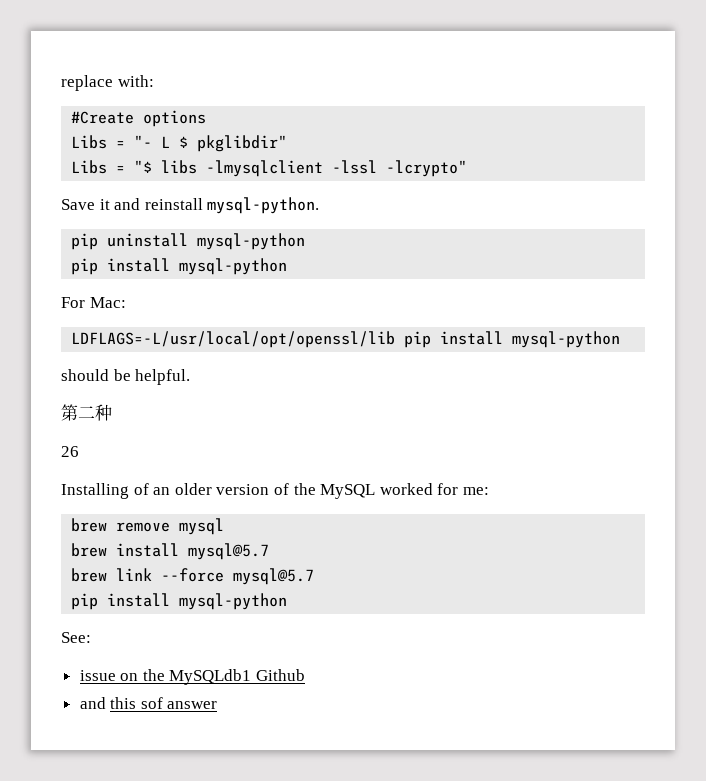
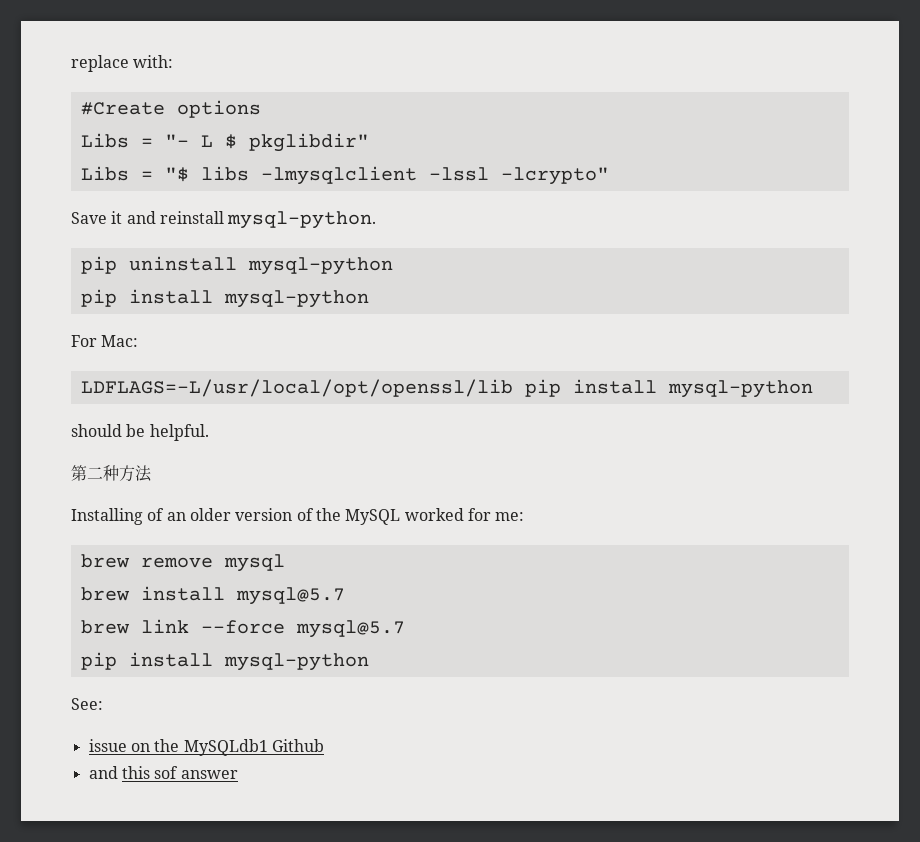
- 第二种
- 26
+ 第二种方法

